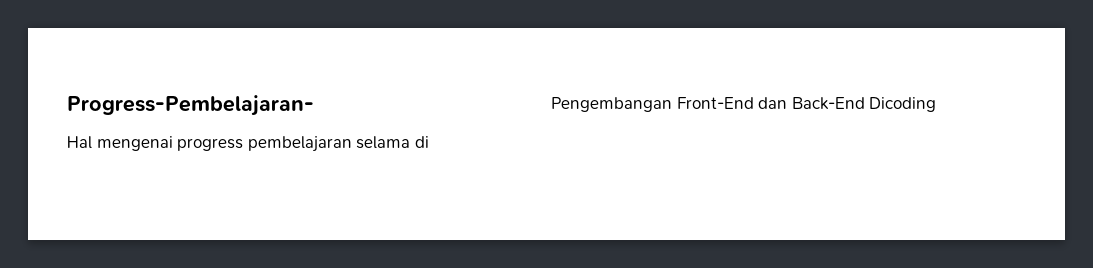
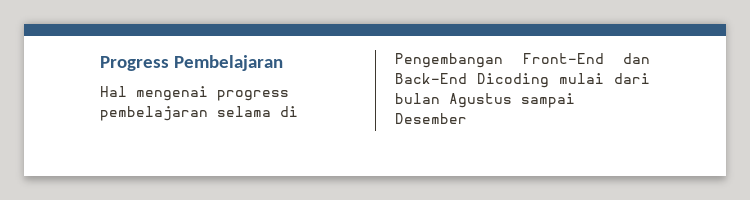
- Progress-Pembelajaran-
+ Progress Pembelajaran
- Hal mengenai progress pembelajaran selama di Pengembangan Front-End dan Back-End Dicoding
+ Hal mengenai progress pembelajaran selama di Pengembangan Front-End dan Back-End Dicoding mulai dari bulan Agustus sampai Desember

